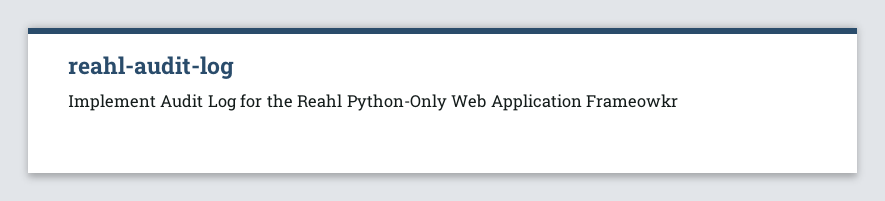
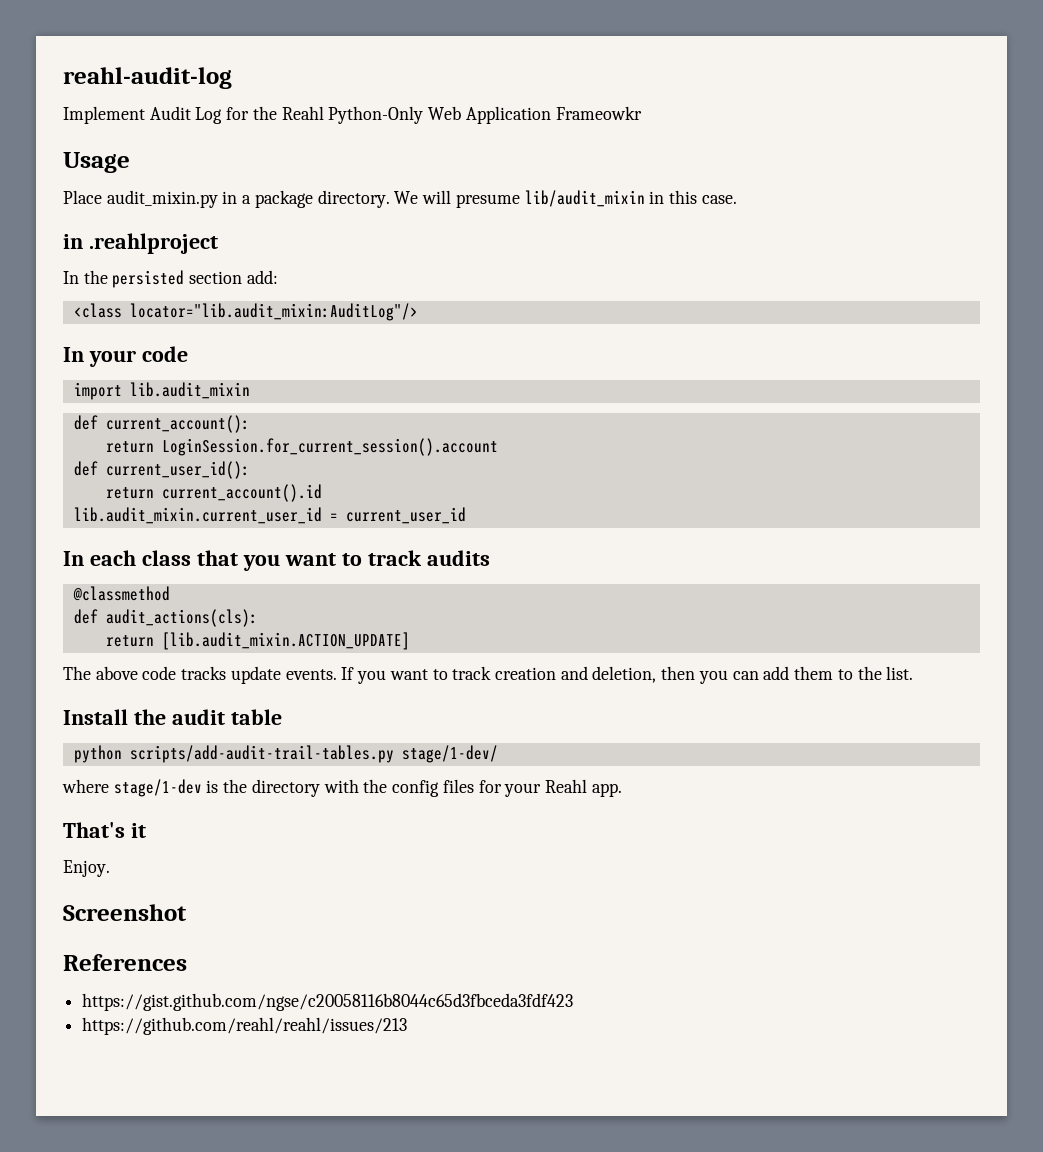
+ Usage
+ Place audit_mixin.py in a package directory. We will presume lib/audit_mixin in this case.
+ in .reahlproject
+ In the persisted section add:
+ <class locator="lib.audit_mixin:AuditLog"/>
+ In your code
+ import lib.audit_mixin
+ def current_account():
+ return LoginSession.for_current_session().account
+ def current_user_id():
+ return current_account().id
+ lib.audit_mixin.current_user_id = current_user_id
+ In each class that you want to track audits
+ @classmethod
+ def audit_actions(cls):
+ return [lib.audit_mixin.ACTION_UPDATE]
+ The above code tracks update events. If you want to track creation and deletion, then you can add them to the list.
+ Install the audit table
+ python scripts/add-audit-trail-tables.py stage/1-dev/
+ where stage/1-dev is the directory with the config files for your Reahl app.
+ That's it
+ Enjoy.
+ Screenshot
+ References
+ https://gist.github.com/ngse/c20058116b8044c65d3fbceda3fdf423
+ https://github.com/reahl/reahl/issues/213

